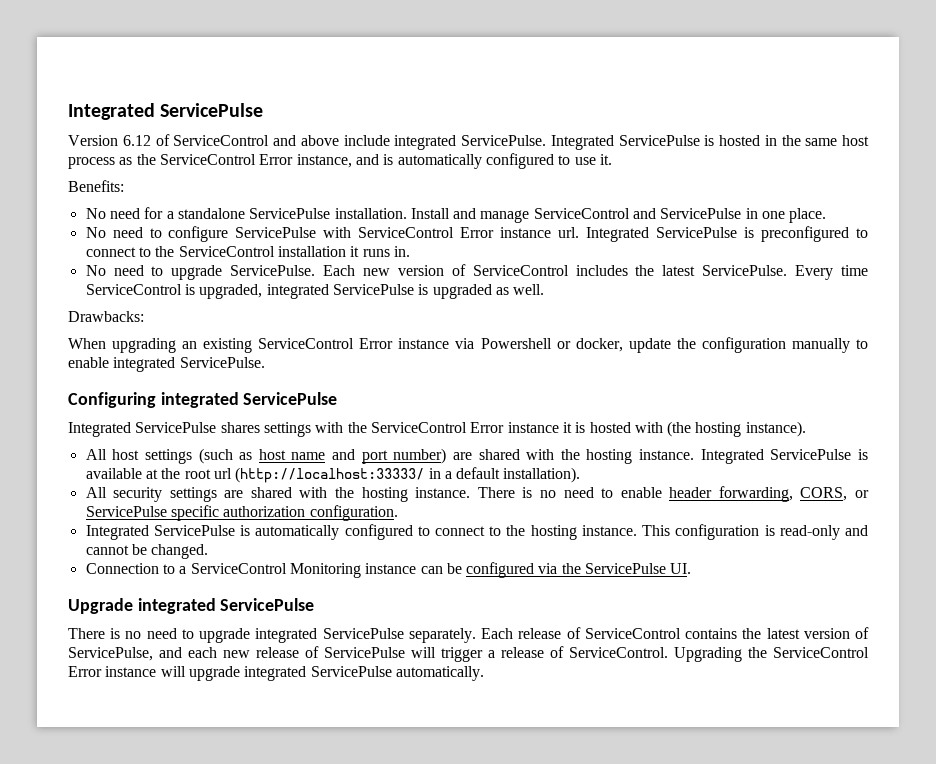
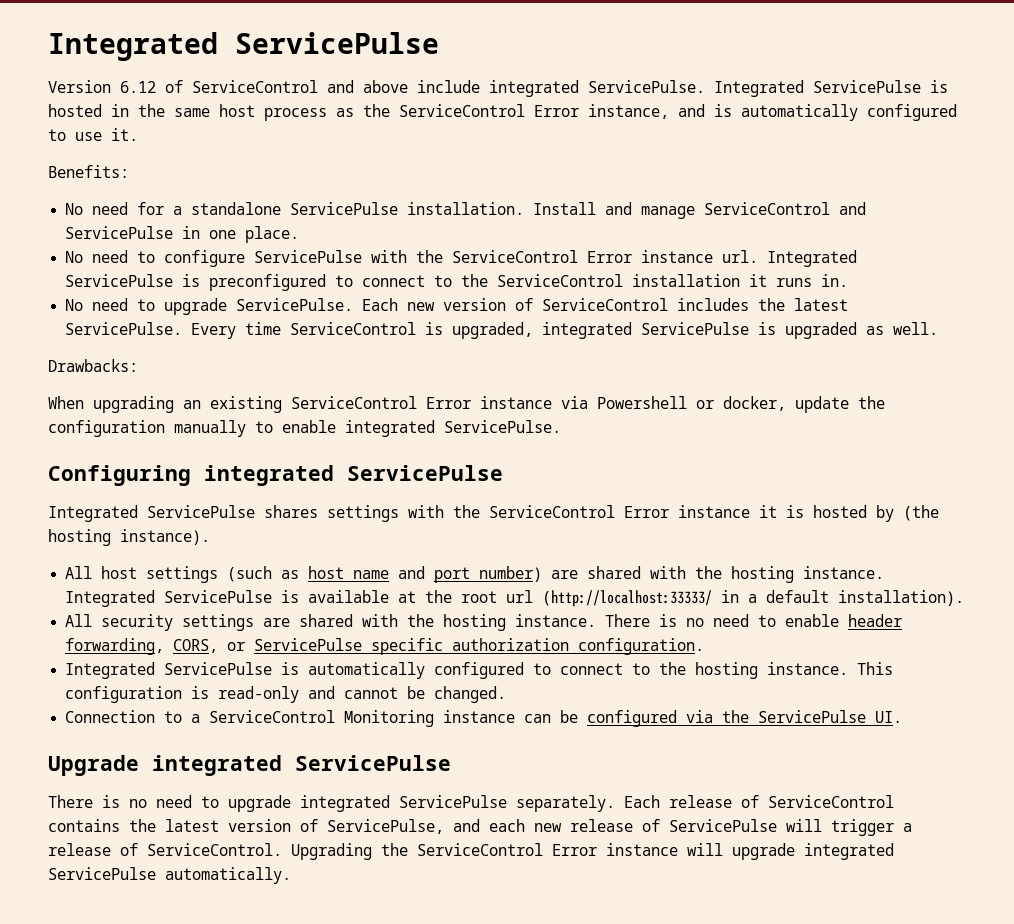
- No need to configure ServicePulse with ServiceControl Error instance url.
+ No need to configure ServicePulse with the ServiceControl Error instance url.
- Integrated ServicePulse shares settings with the ServiceControl Error instance it is hosted with (the hosting instance).
+ Integrated ServicePulse shares settings with the ServiceControl Error instance it is hosted by (the hosting instance).

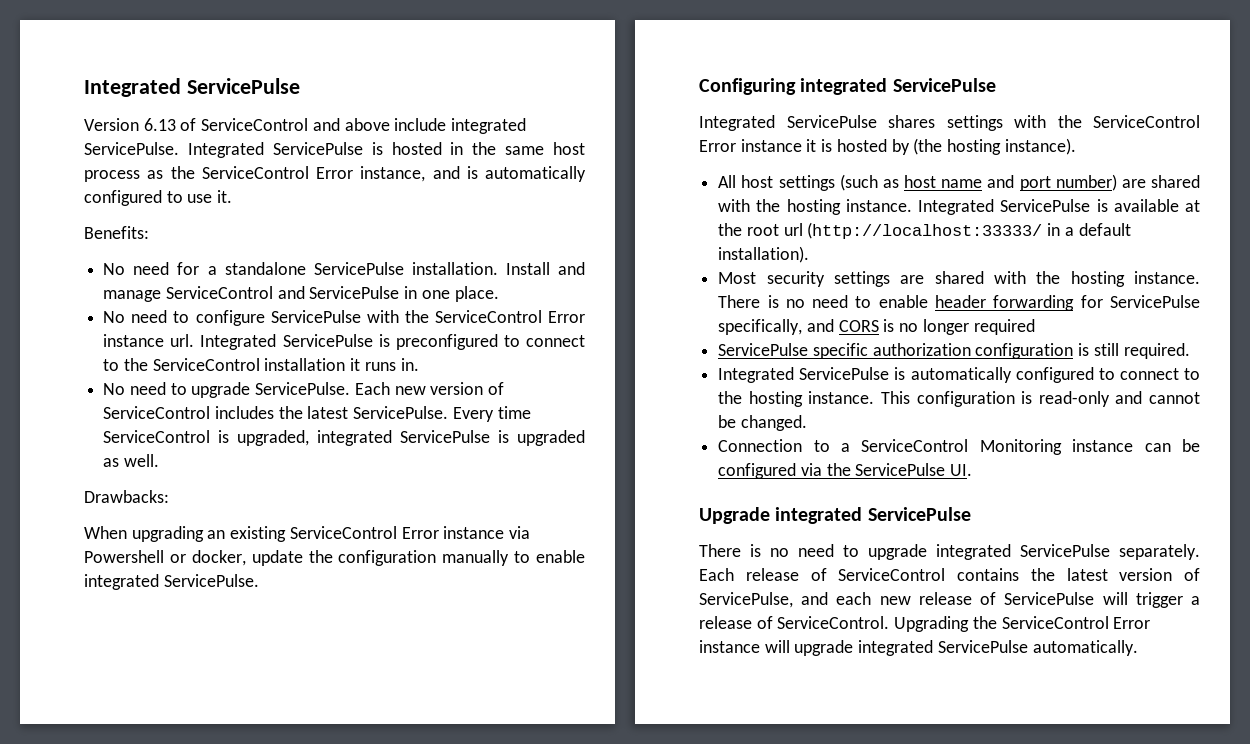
- Version 6.12 of ServiceControl and above include integrated ServicePulse.
+ Version 6.13 of ServiceControl and above include integrated ServicePulse.
- All security settings are shared with the hosting instance.
+ Most security settings are shared with the hosting instance.
- There is no need to enable header forwarding, CORS, or ServicePulse specific authorization configuration.
+ There is no need to enable header forwarding for ServicePulse specifically, and CORS is no longer required
+ ServicePulse specific authorization configuration is still required.

